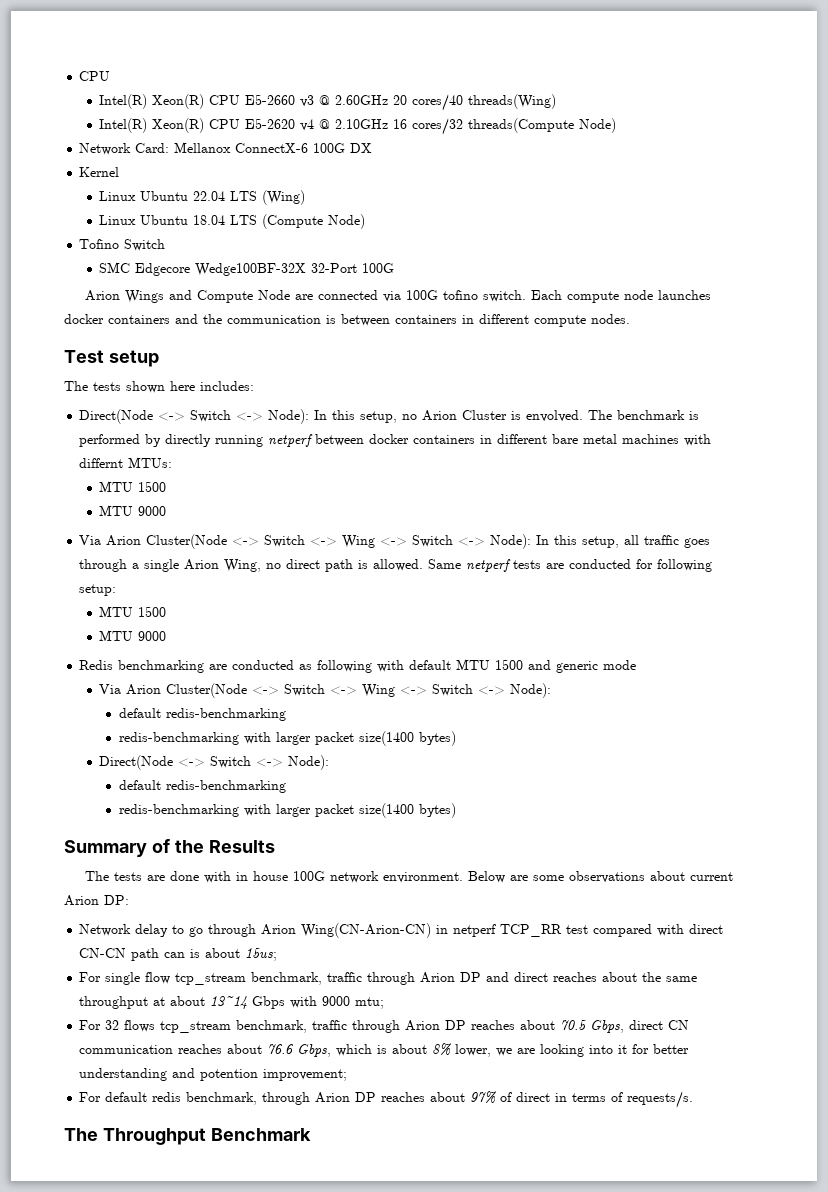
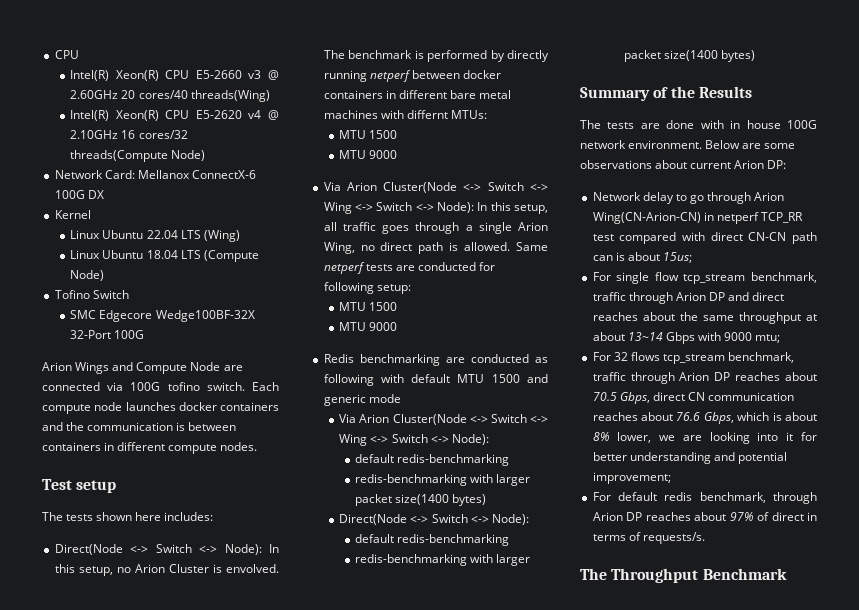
- For 32 flows tcp_stream benchmark, traffic through Arion DP reaches about 70.5 Gbps, direct CN communication reaches about 76.6 Gbps, which is about 8% lower, we are looking into it for better understanding and potention improvement;
+ For 32 flows tcp_stream benchmark, traffic through Arion DP reaches about 70.5 Gbps, direct CN communication reaches about 76.6 Gbps, which is about 8% lower, we are looking into it for better understanding and potential improvement;

